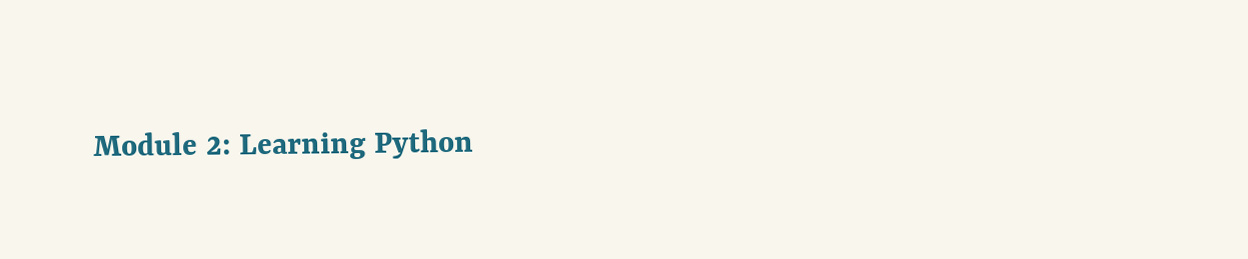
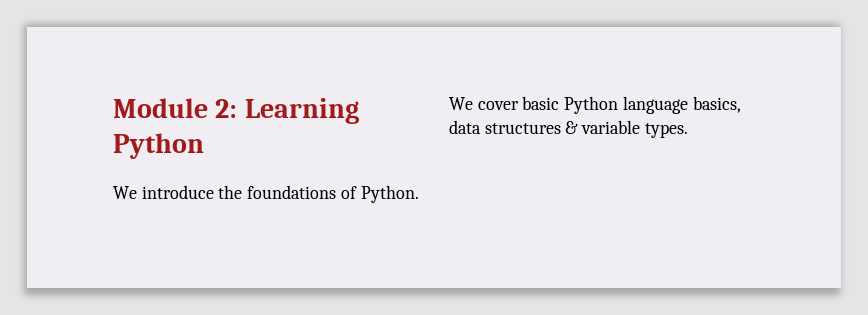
+ We introduce the foundations of Python. We cover basic Python language basics, data structures & variable types.

